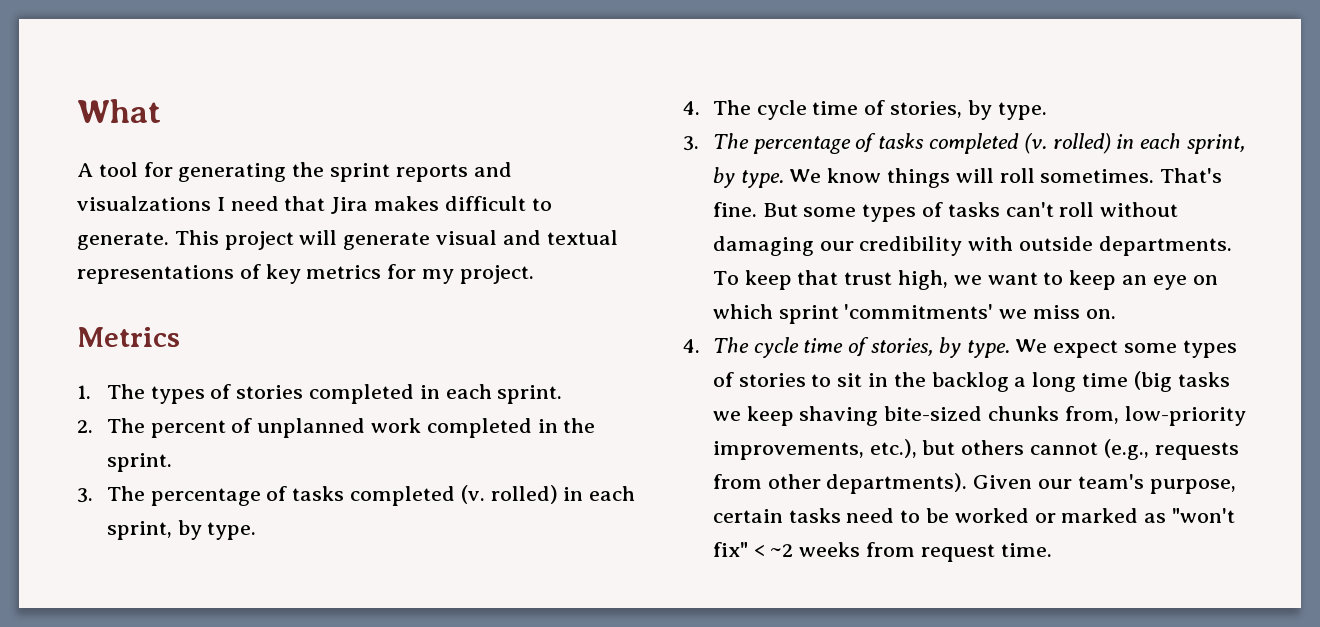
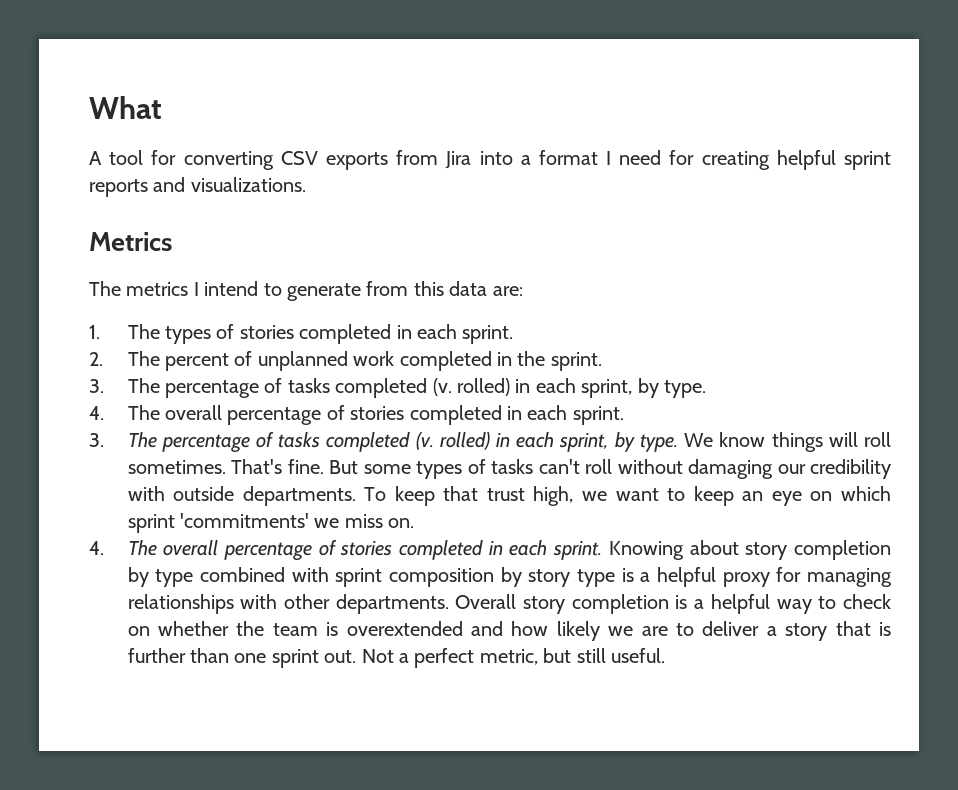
- A tool for generating the sprint reports and visualzations I need that Jira makes difficult to generate. This project will generate visual and textual representations of key metrics for my project.
+ A tool for converting CSV exports from Jira into a format I need for creating helpful sprint reports and visualizations.
  Metrics
+ The metrics I intend to generate from this data are:
  2. The percent of unplanned work completed in the sprint.
  3. The percentage of tasks completed (v. rolled) in each sprint, by type.
- 4. The cycle time of stories, by type.
+ 4. The overall percentage of stories completed in each sprint.
- 4. The cycle time of stories, by type. We expect some types of stories to sit in the backlog a long time (big tasks we keep shaving bite-sized chunks from, low-priority improvements, etc.), but others cannot (e.g., requests from other departments). Given our team's purpose, certain tasks need to be worked or marked as "won't fix" < ~2 weeks from request time.
+ 4. The overall percentage of stories completed in each sprint. Knowing about story completion by type combined with sprint composition by story type is a helpful proxy for managing relationships with other departments. Overall story completion is a helpful way to check on whether the team is overextended and how likely we are to deliver a story that is further than one sprint out. Not a perfect metric, but still useful.

